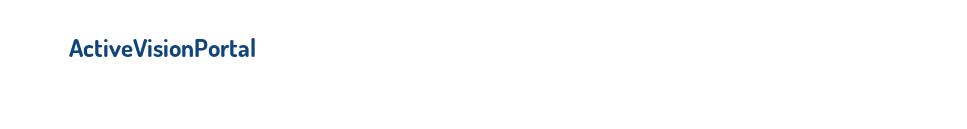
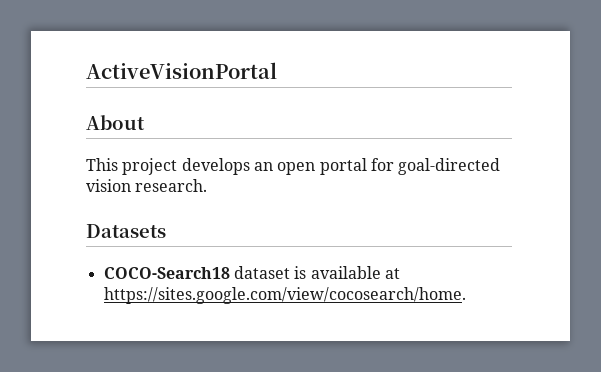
+ About
+ This project develops an open portal for goal-directed vision research.
+ Datasets
+ COCO-Search18 dataset is available at https://sites.google.com/view/cocosearch/home.

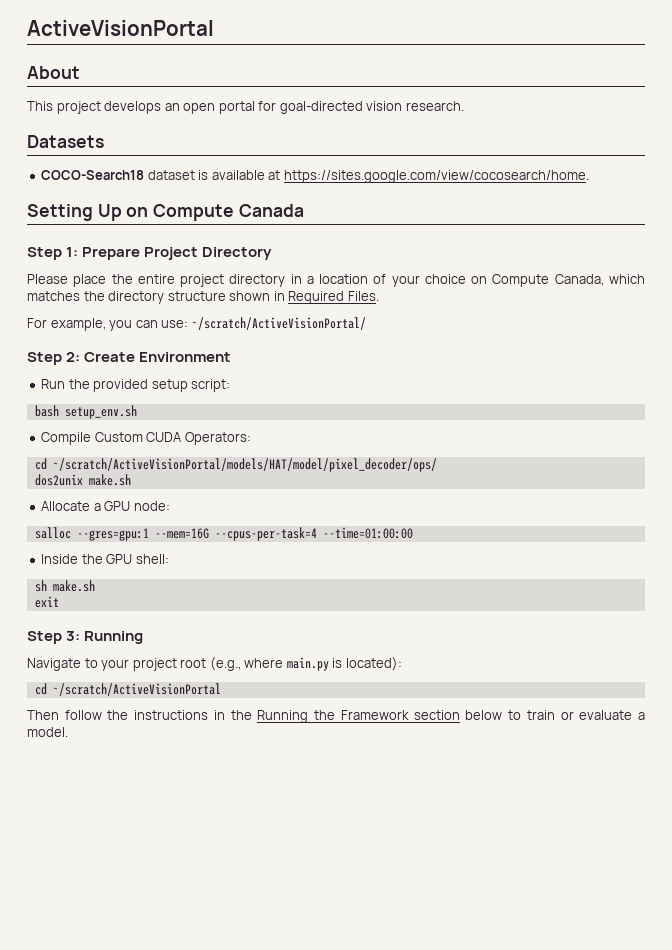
+ Setting Up on Compute Canada
+ Step 1: Prepare Project Directory
+ Please place the entire project directory in a location of your choice on Compute Canada, which matches the directory structure shown in Required Files.
+ For example, you can use: ~/scratch/ActiveVisionPortal/
+ Step 2: Create Environment
+ Run the provided setup script:
+ bash setup_env.sh
+ Compile Custom CUDA Operators:
+ cd ~/scratch/ActiveVisionPortal/models/HAT/model/pixel_decoder/ops/
+ dos2unix make.sh
+ Allocate a GPU node:
+ salloc --gres=gpu:1 --mem=16G --cpus-per-task=4 --time=01:00:00
+ Inside the GPU shell:
+ sh make.sh
+ exit
+ Step 3: Running
+ Navigate to your project root (e.g., where main.py is located):
+ cd ~/scratch/ActiveVisionPortal
+ Then follow the instructions in the Running the Framework section below to train or evaluate a model.

